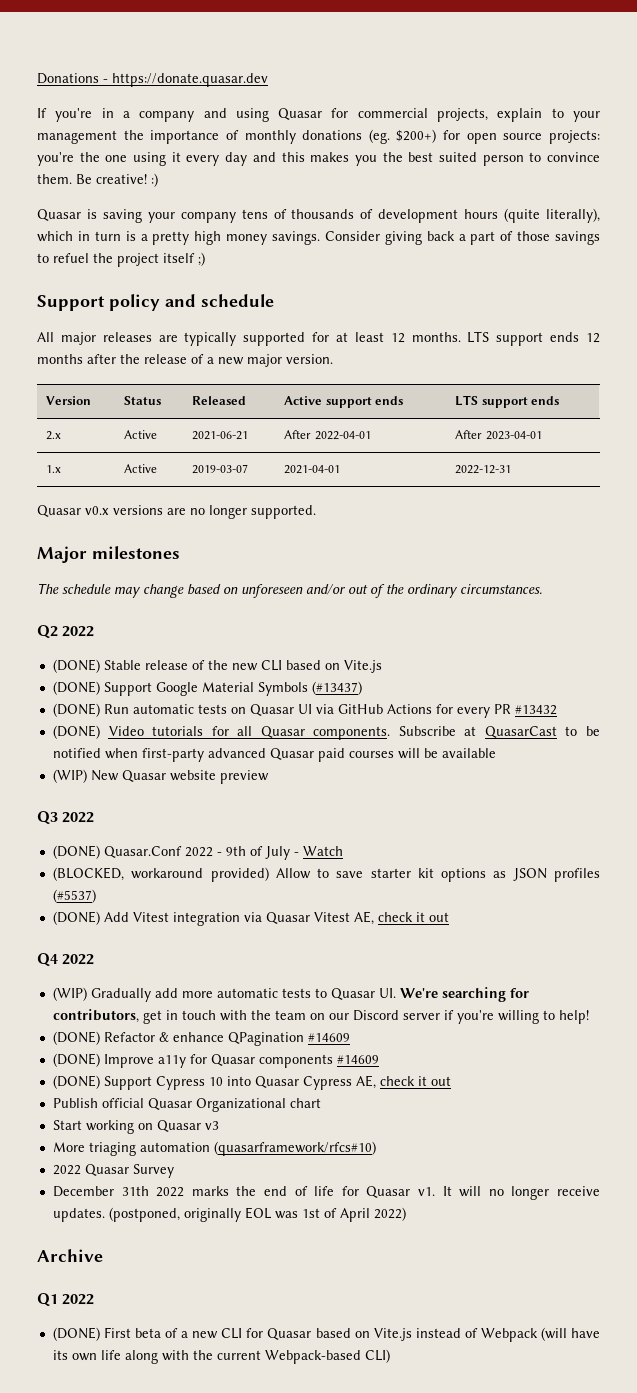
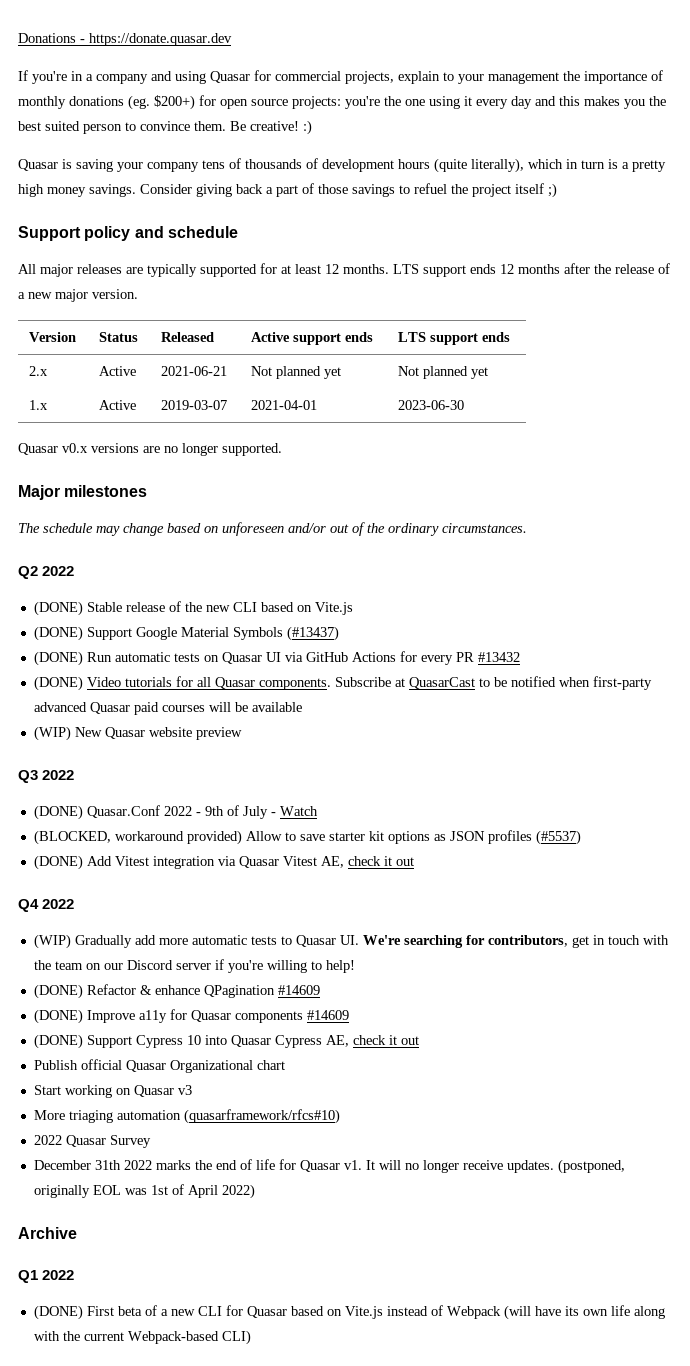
- 2.x | Active | 2021-06-21 | After 2022-04-01 | After 2023-04-01
+ 2.x | Active | 2021-06-21 | Not planned yet | Not planned yet
- 1.x | Active | 2019-03-07 | 2021-04-01 | 2022-12-31
+ 1.x | Active | 2019-03-07 | 2021-04-01 | 2023-06-30

